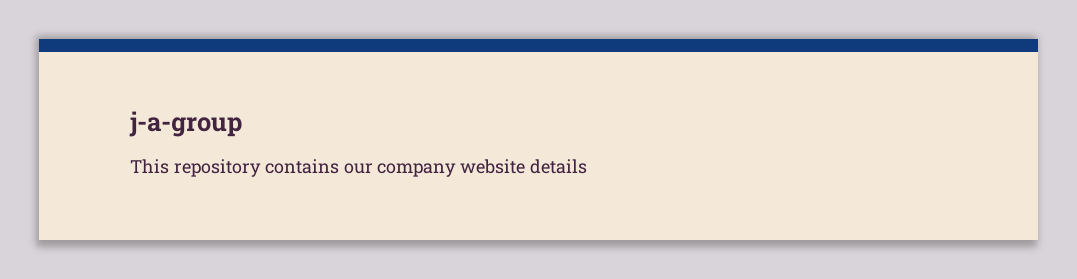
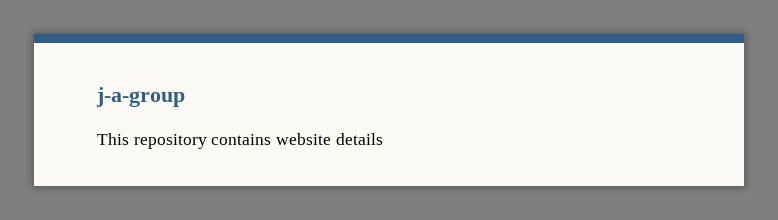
- This repository contains our company website details
+ This repository contains website details

